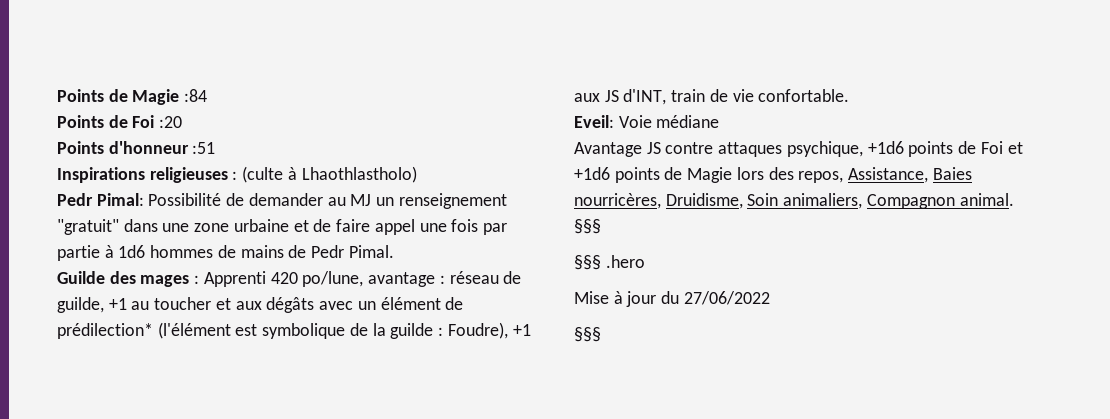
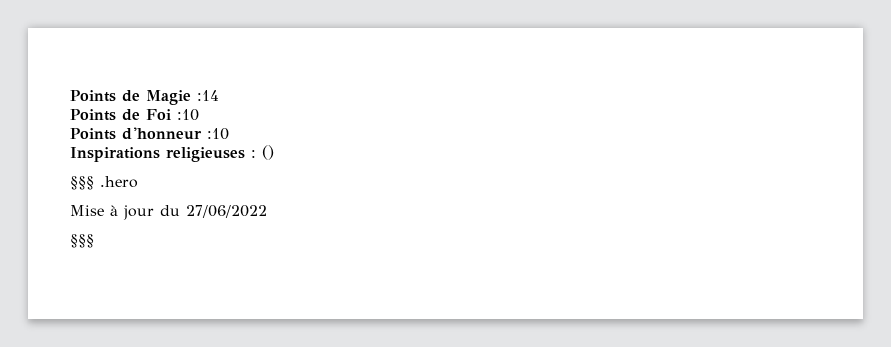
- Points de Magie :84
+ Points de Magie :14
- Points de Foi :20
+ Points de Foi :10
- Points d'honneur :51
+ Points d'honneur :10
- Inspirations religieuses : (culte à Lhaothlastholo)
- Pedr Pimal: Possibilité de demander au MJ un renseignement "gratuit" dans une zone urbaine et de faire appel une fois par partie à 1d6 hommes de mains de Pedr Pimal.
- Guilde des mages : Apprenti 420 po/lune, avantage : réseau de guilde, +1 au toucher et aux dégâts avec un élément de prédilection* (l'élément est symbolique de la guilde : Foudre), +1 aux JS d'INT, train de vie confortable.
- Eveil: Voie médiane
- Avantage JS contre attaques psychique, +1d6 points de Foi et +1d6 points de Magie lors des repos, Assistance, Baies nourricères, Druidisme, Soin animaliers, Compagnon animal.
- §§§
+ Inspirations religieuses : ()

